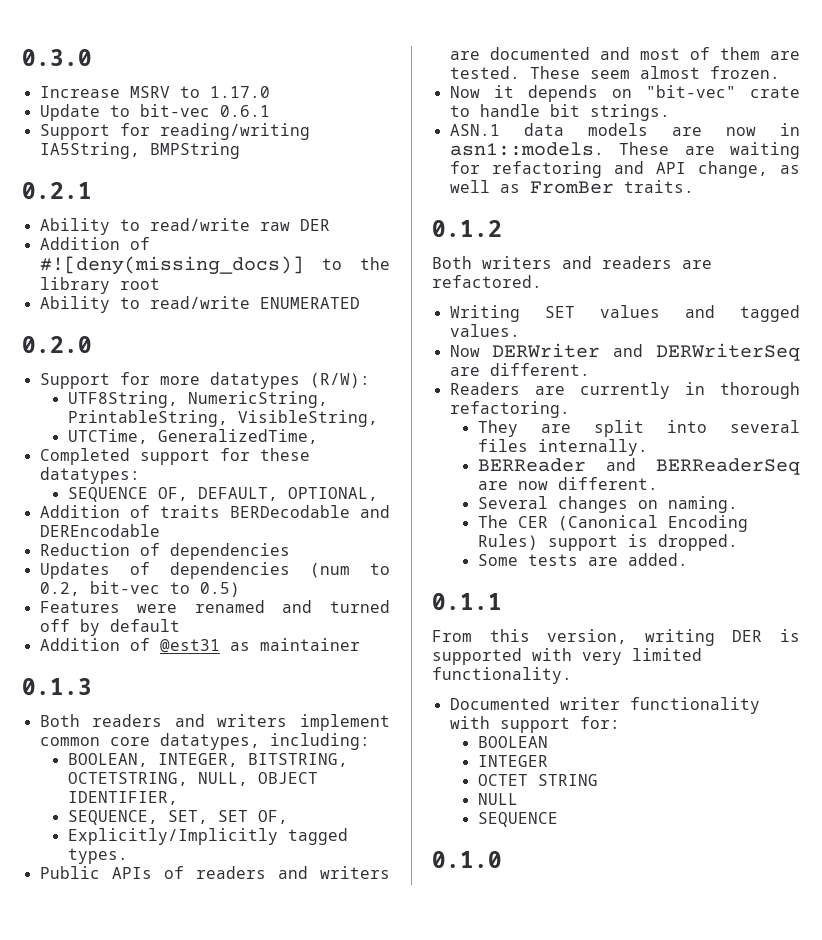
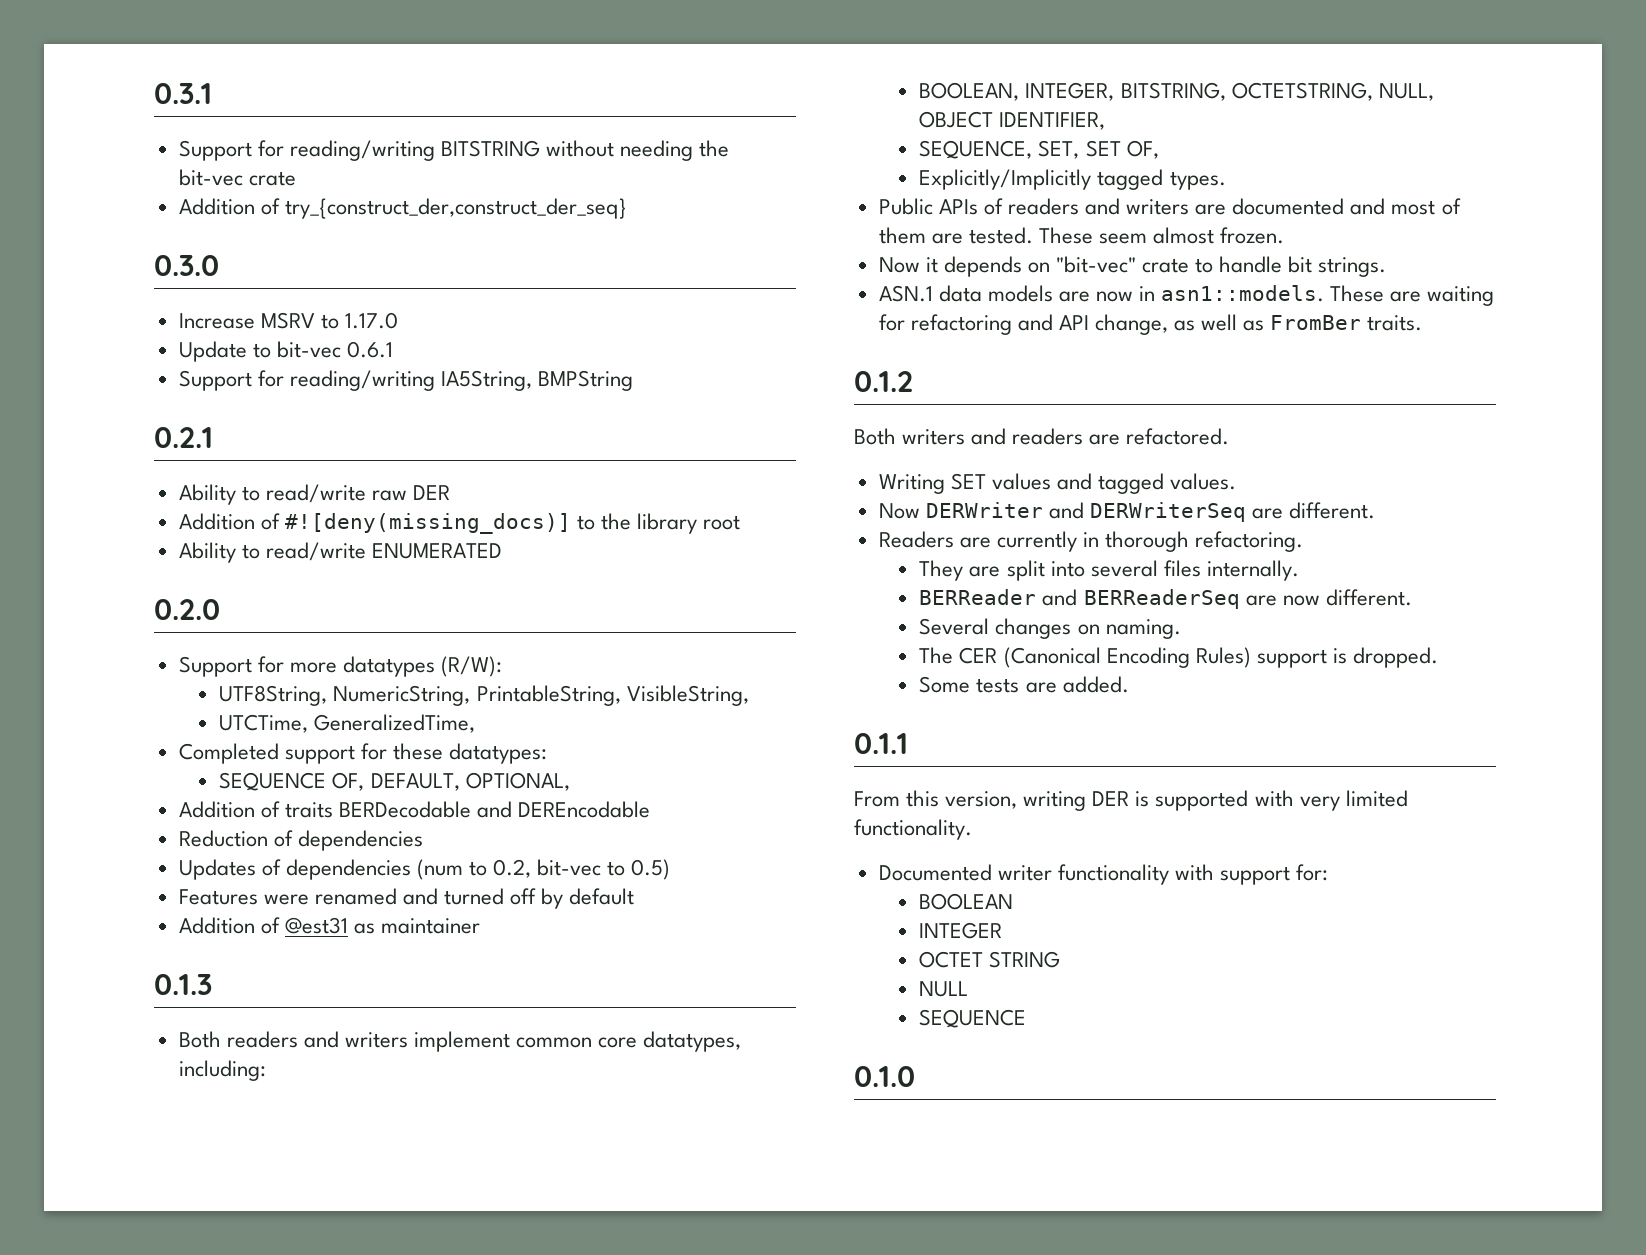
+ 0.3.1
+ Support for reading/writing BITSTRING without needing the bit-vec crate
+ Addition of try_{construct_der,construct_der_seq}

